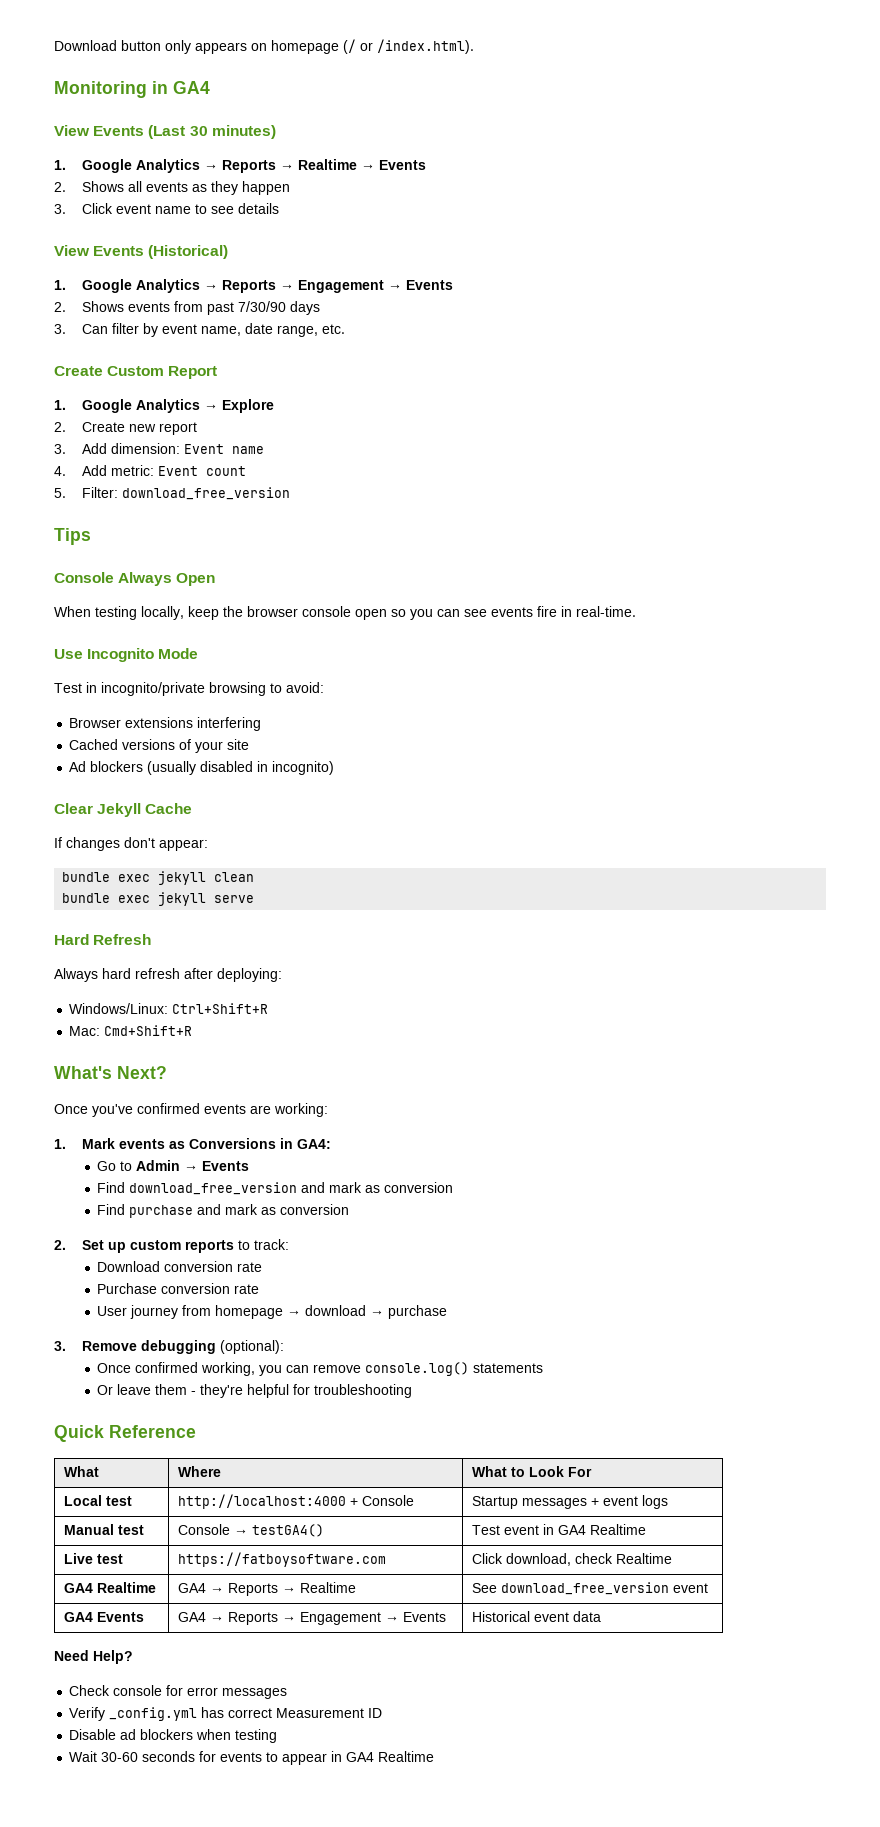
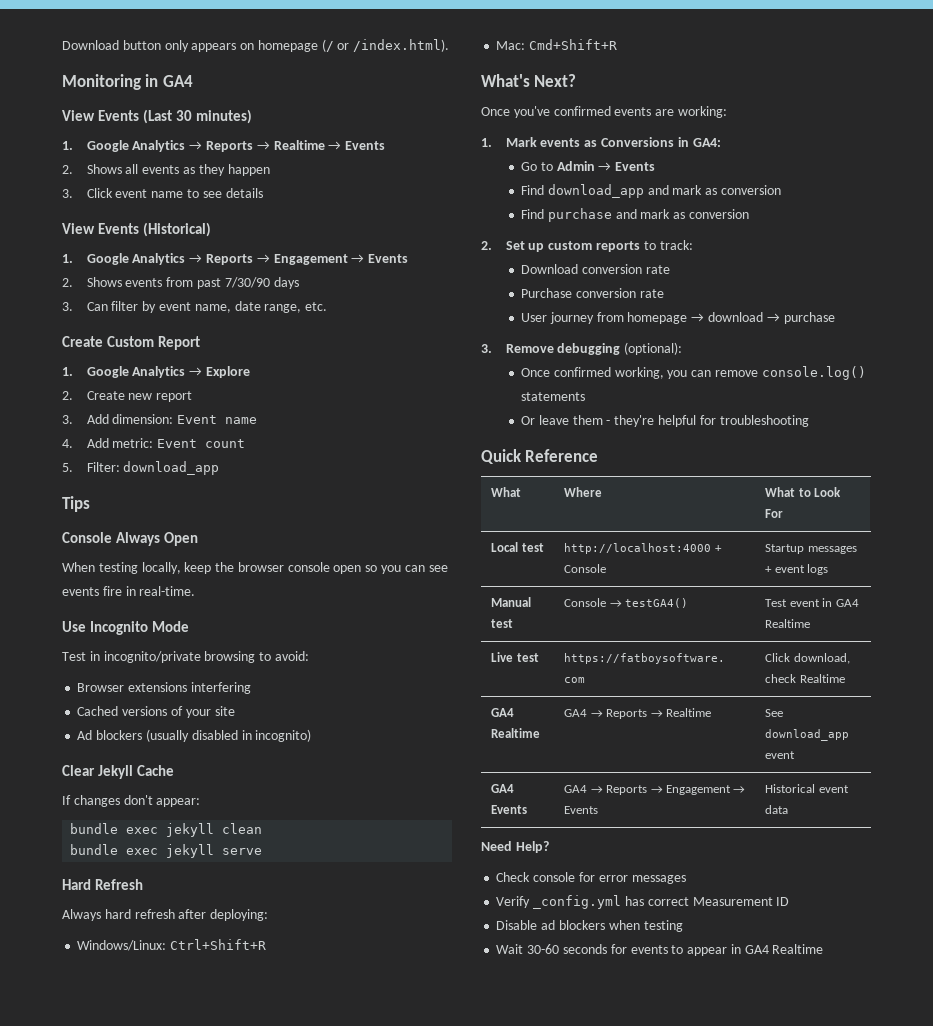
- 5. Filter: download_free_version
+ 5. Filter: download_app
- Find download_free_version and mark as conversion
+ Find download_app and mark as conversion
- GA4 Realtime | GA4 → Reports → Realtime | See download_free_version event
+ GA4 Realtime | GA4 → Reports → Realtime | See download_app event

